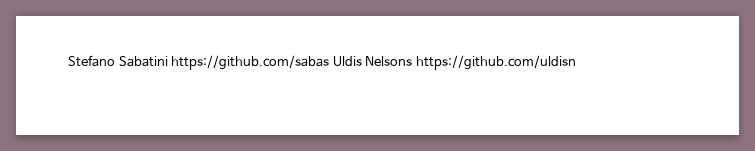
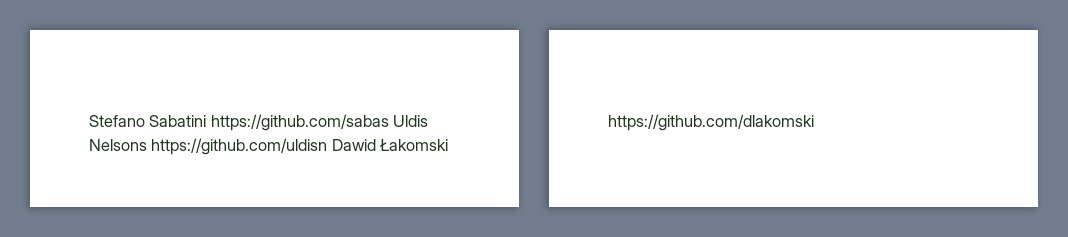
- Stefano Sabatini https://github.com/sabas Uldis Nelsons https://github.com/uldisn
+ Stefano Sabatini https://github.com/sabas Uldis Nelsons https://github.com/uldisn Dawid Łakomski https://github.com/dlakomski

